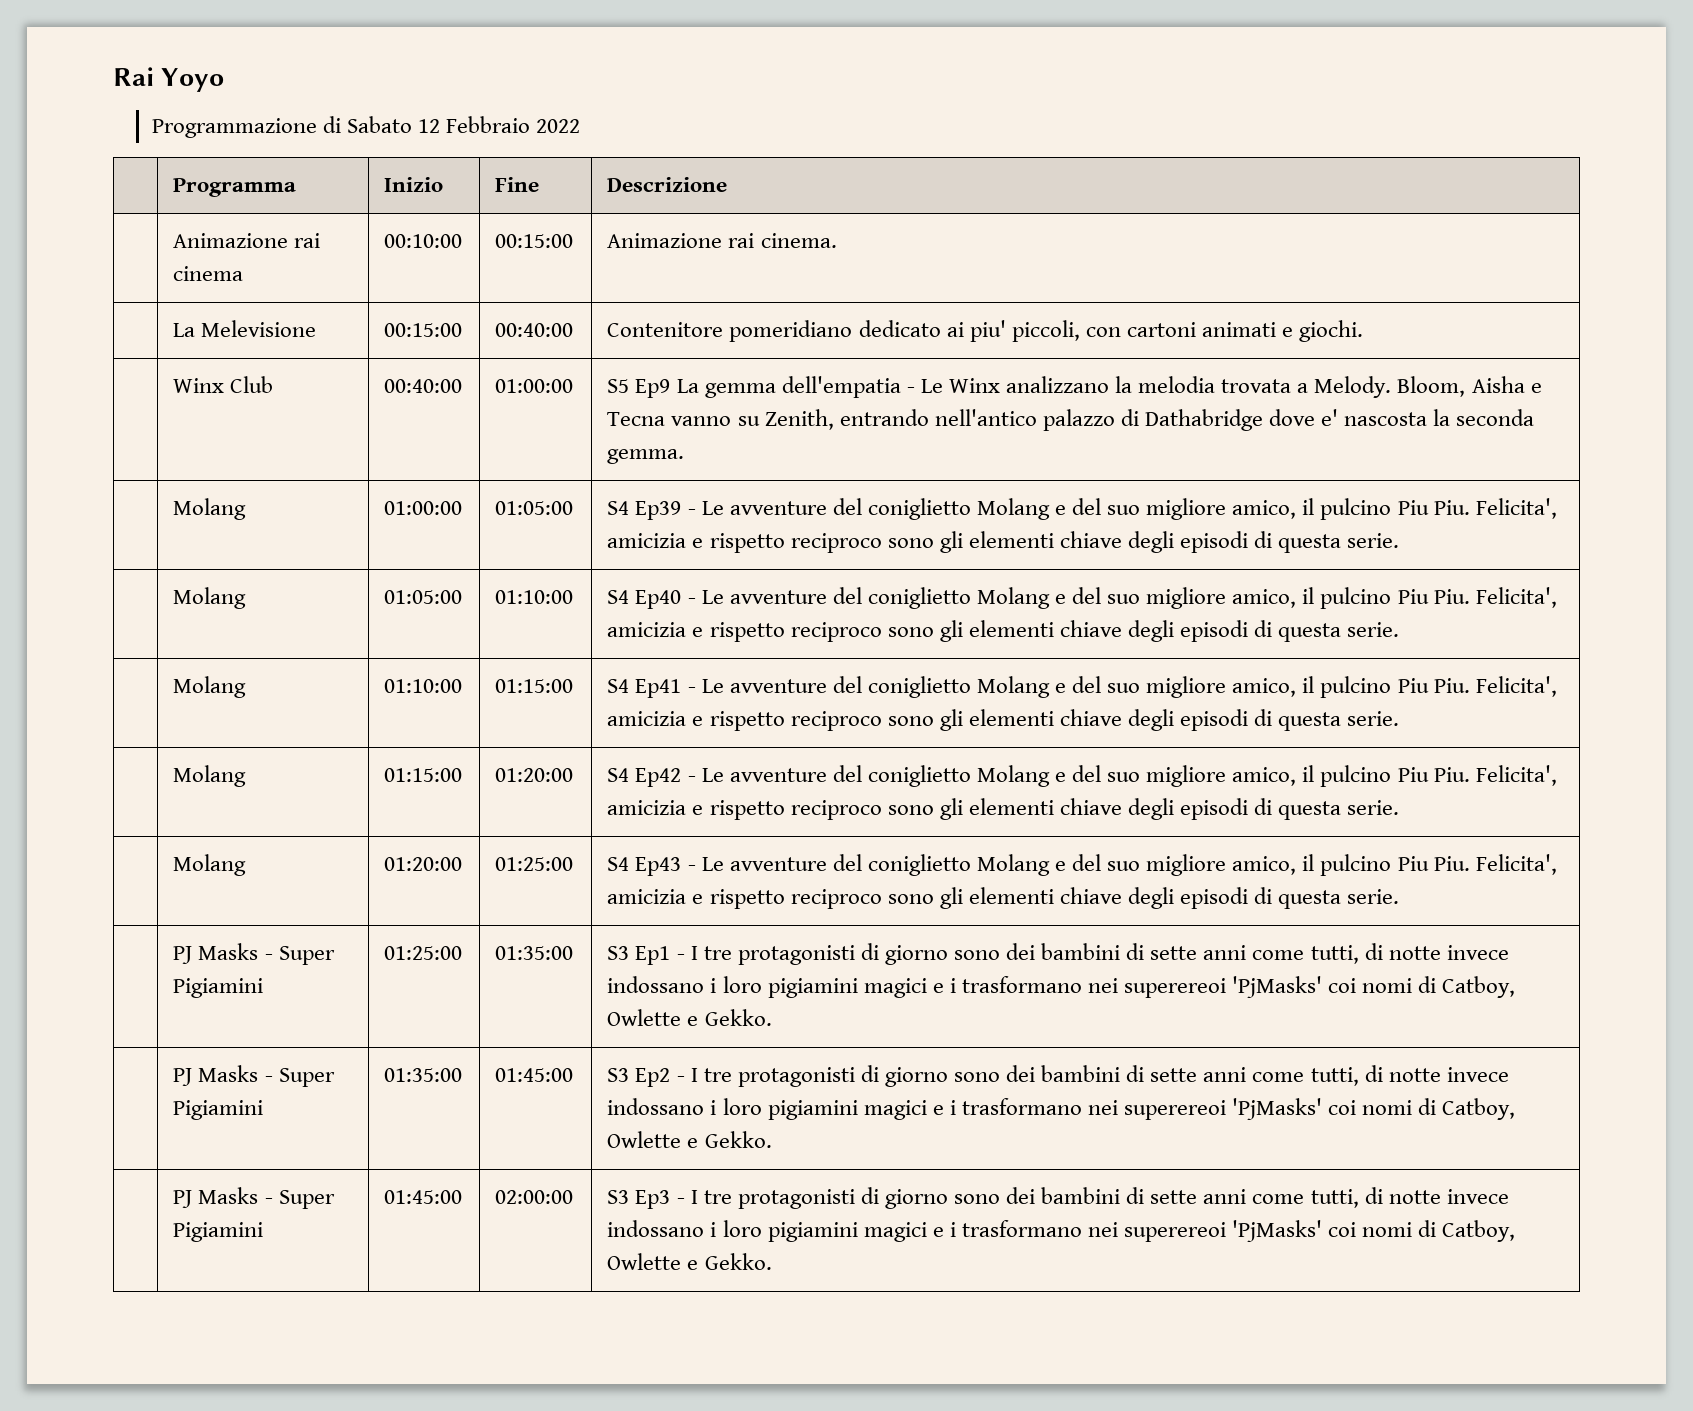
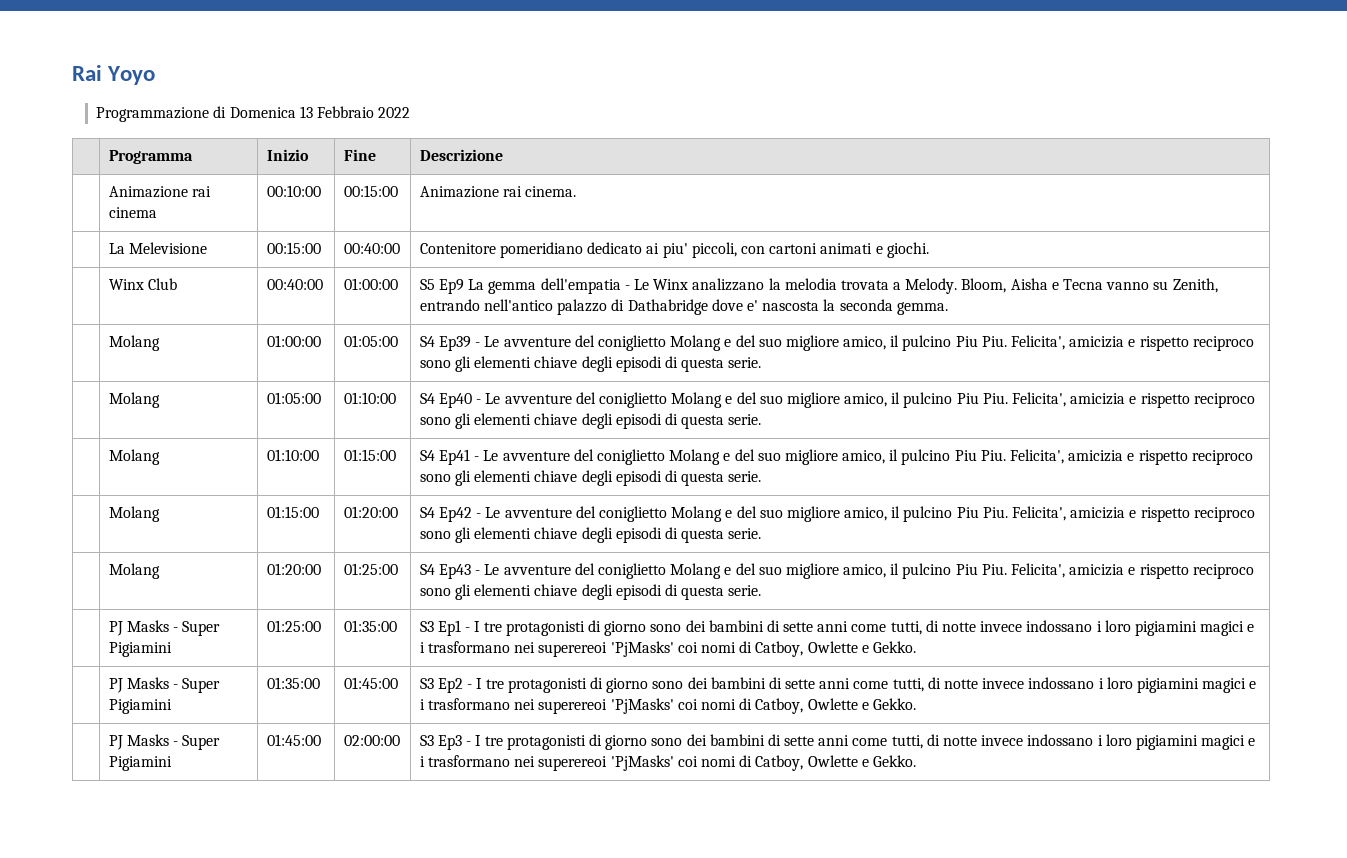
- Programmazione di Sabato 12 Febbraio 2022
+ Programmazione di Domenica 13 Febbraio 2022

